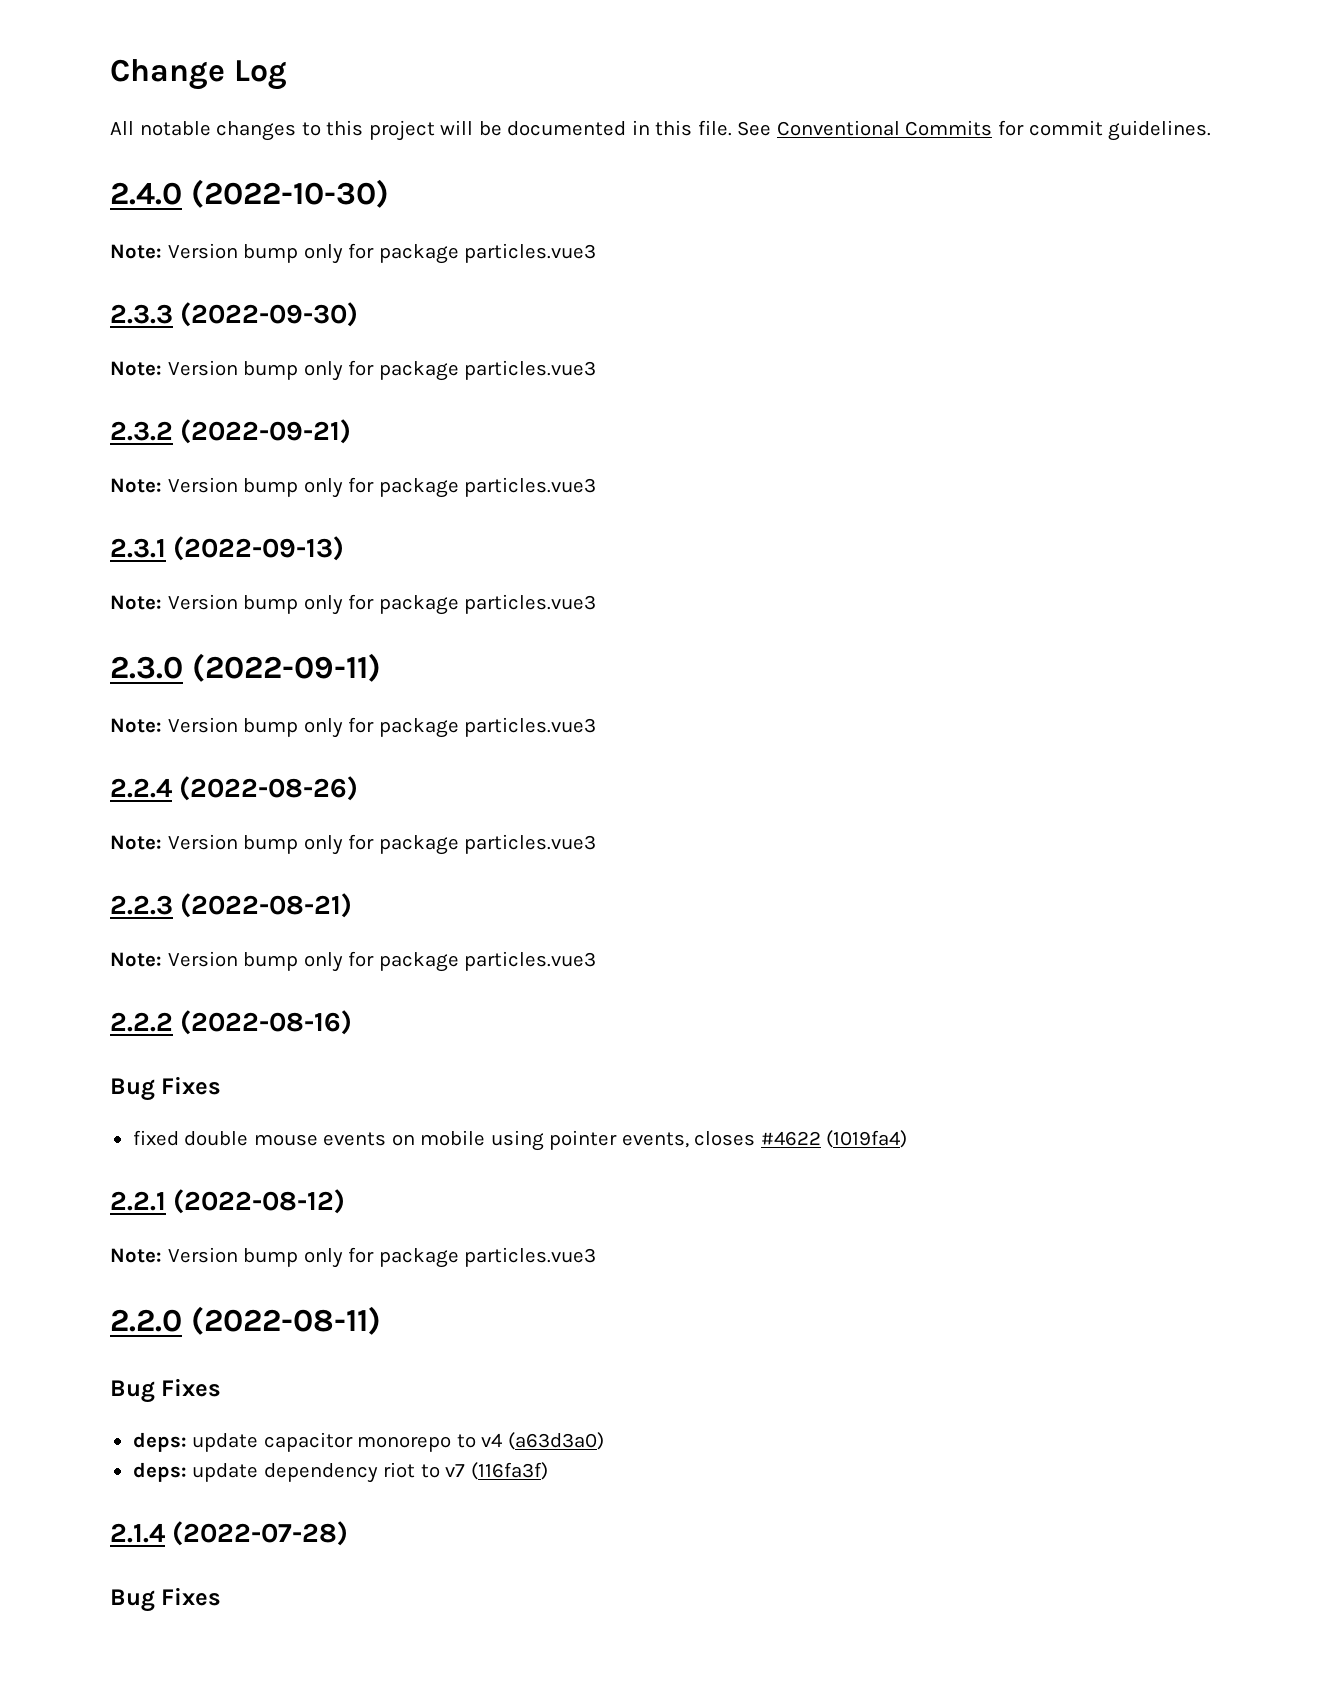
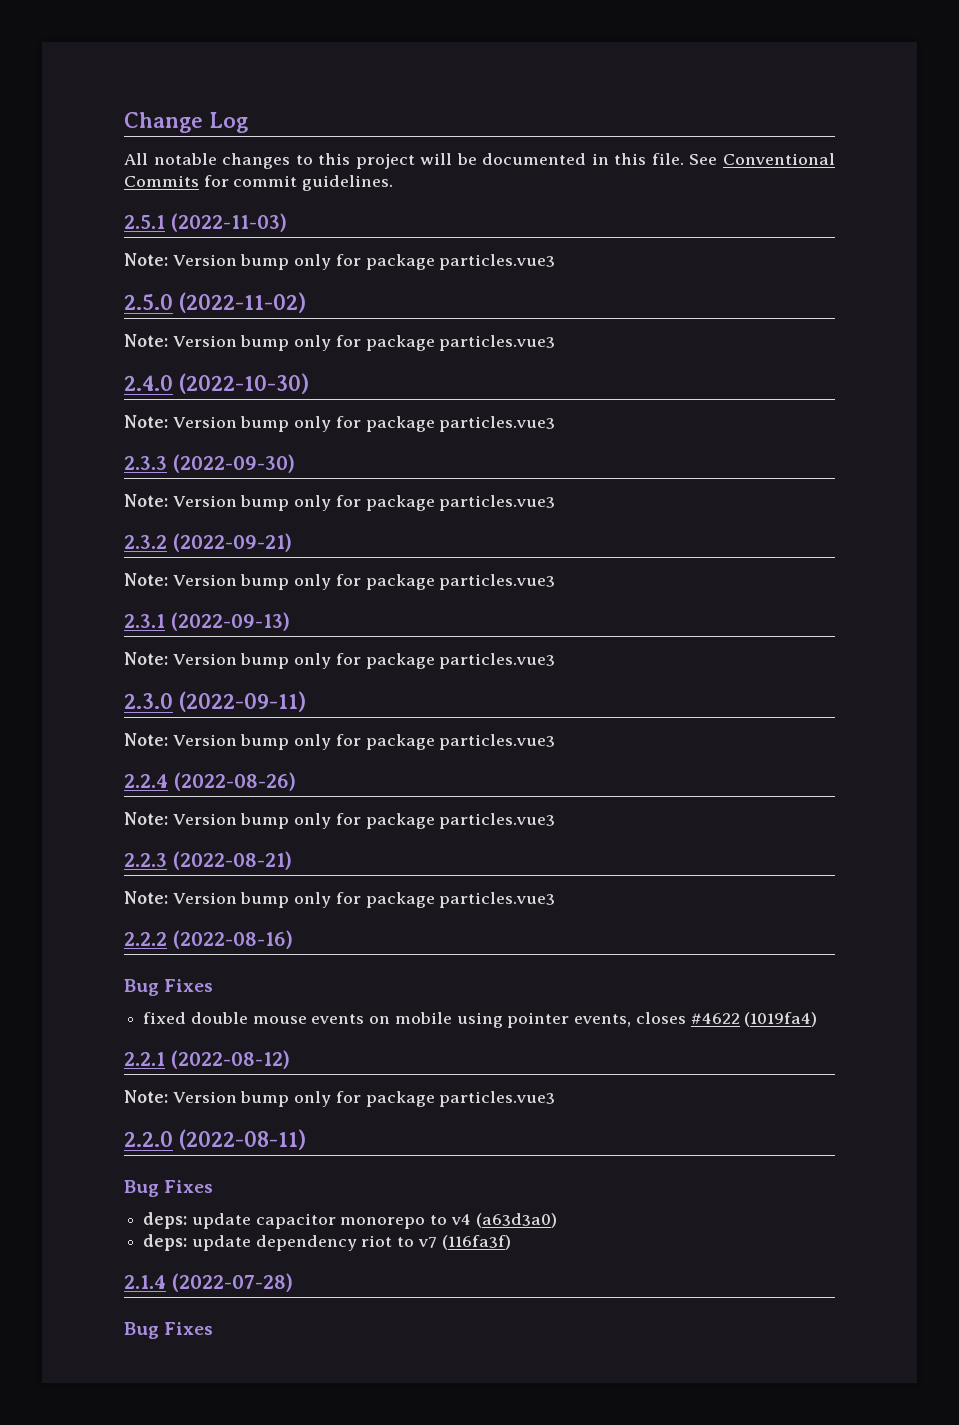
+ 2.5.1 (2022-11-03)
+ Note: Version bump only for package particles.vue3
+ 2.5.0 (2022-11-02)
+ Note: Version bump only for package particles.vue3

